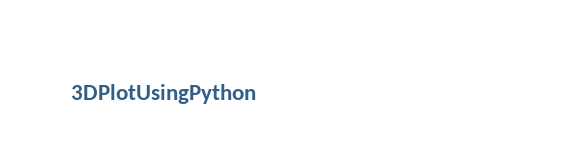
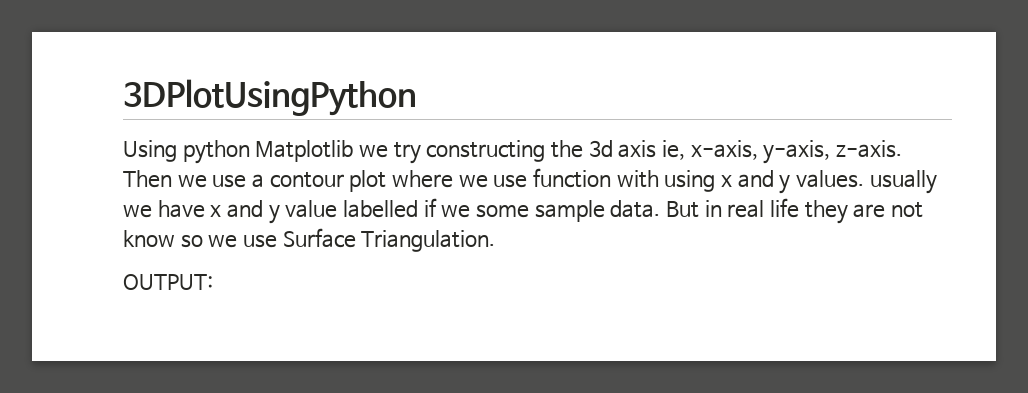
+ Using python Matplotlib we try constructing the 3d axis ie, x-axis, y-axis, z-axis. Then we use a contour plot where we use function with using x and y values. usually we have x and y value labelled if we some sample data. But in real life they are not know so we use Surface Triangulation.
+ OUTPUT:

